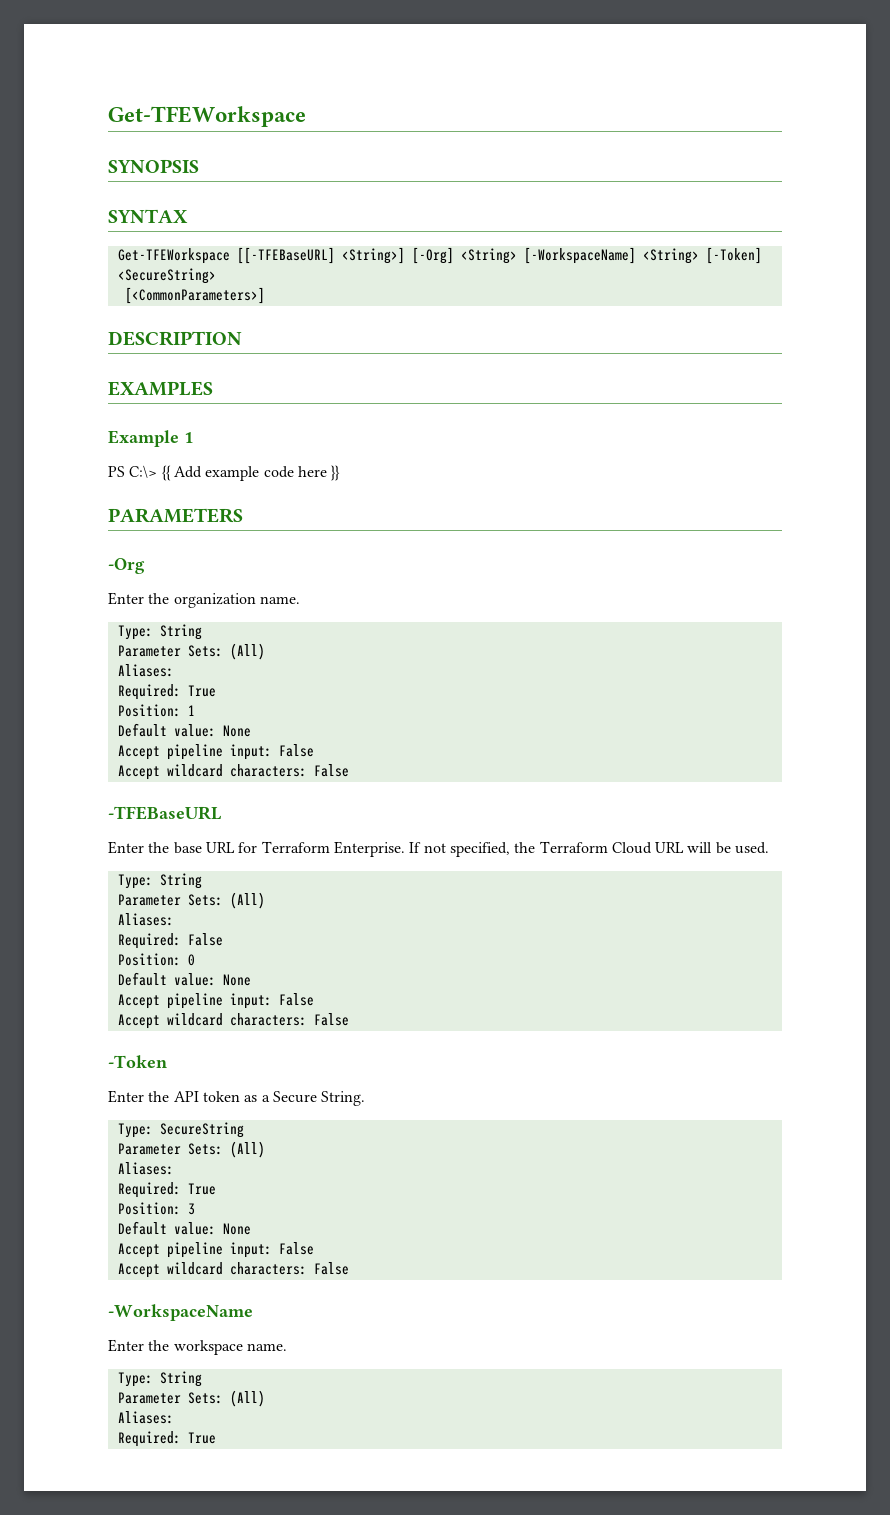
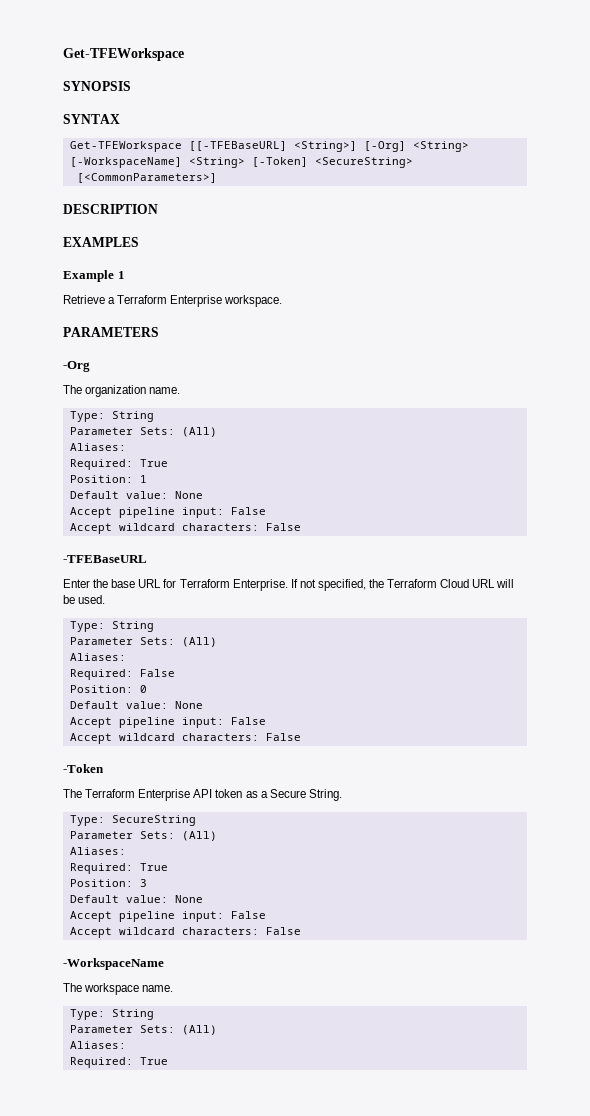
- PS C:\> {{ Add example code here }}
+ Retrieve a Terraform Enterprise workspace.
- Enter the organization name.
+ The organization name.
- Enter the API token as a Secure String.
+ The Terraform Enterprise API token as a Secure String.
- Enter the workspace name.
+ The workspace name.

